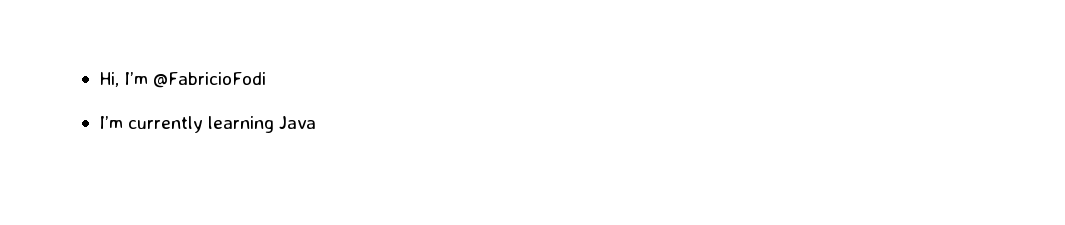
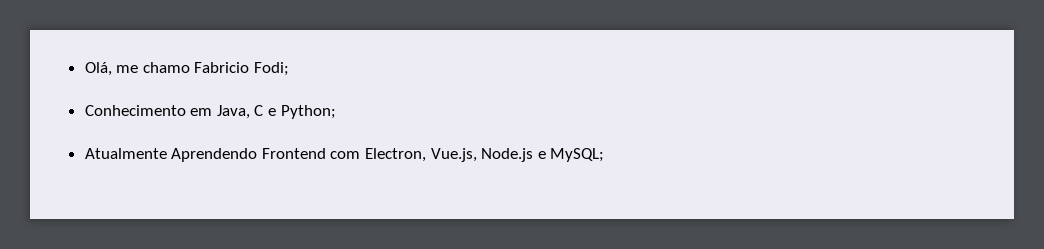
- Hi, I’m @FabricioFodi
- I’m currently learning Java
+ Olá, me chamo Fabricio Fodi;
+ Conhecimento em Java, C e Python;
+ Atualmente Aprendendo Frontend com Electron, Vue.js, Node.js e MySQL;

